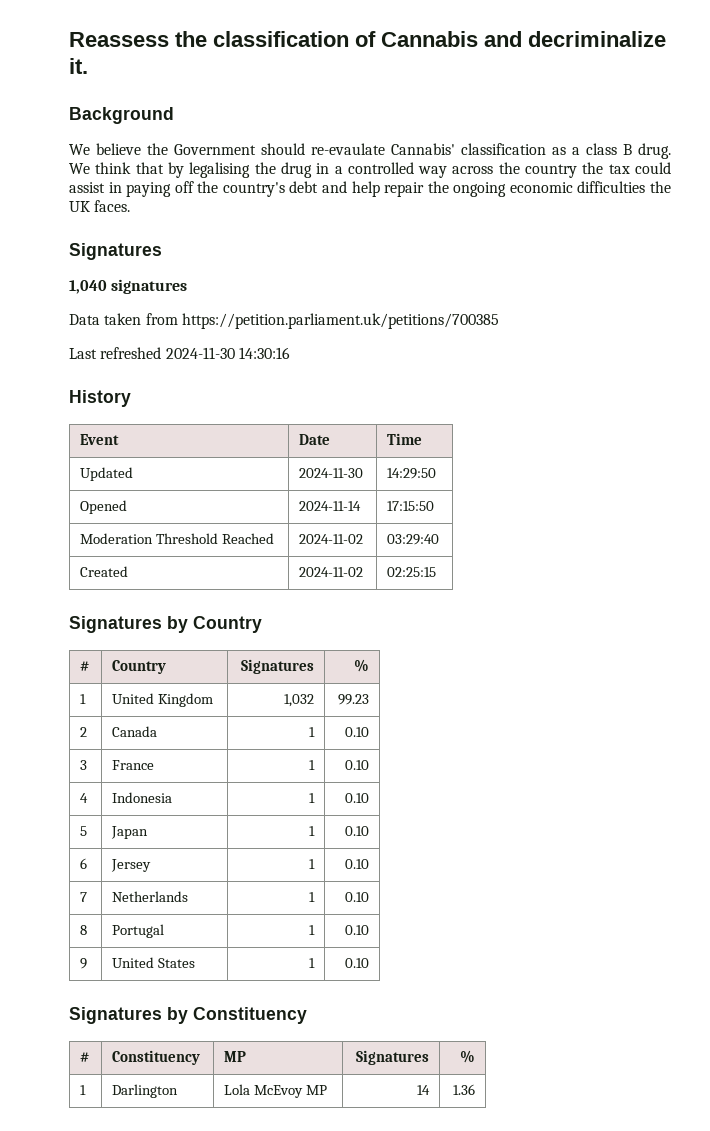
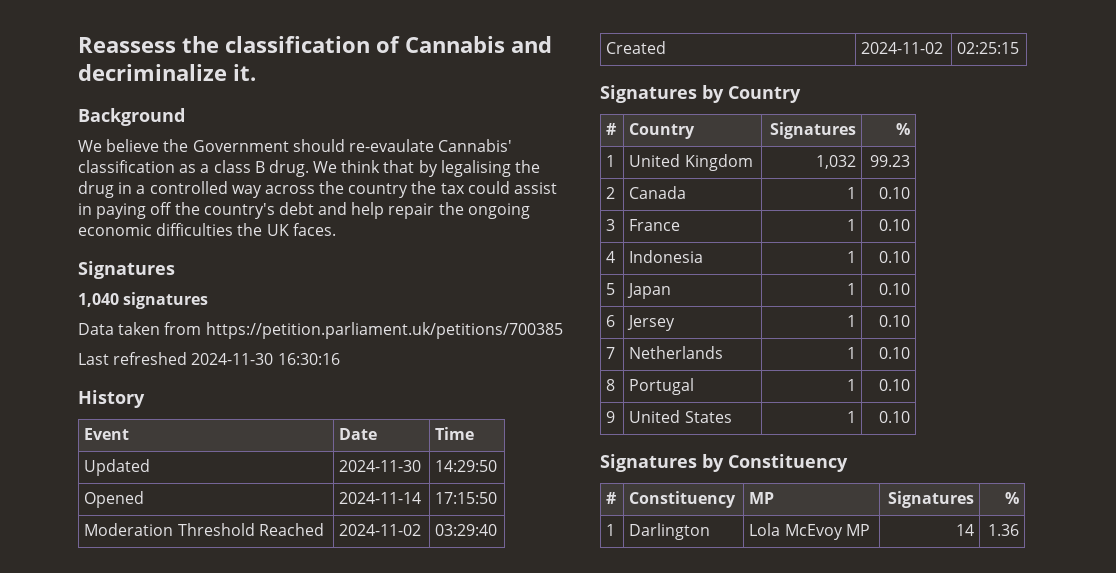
- Last refreshed 2024-11-30 14:30:16
+ Last refreshed 2024-11-30 16:30:16

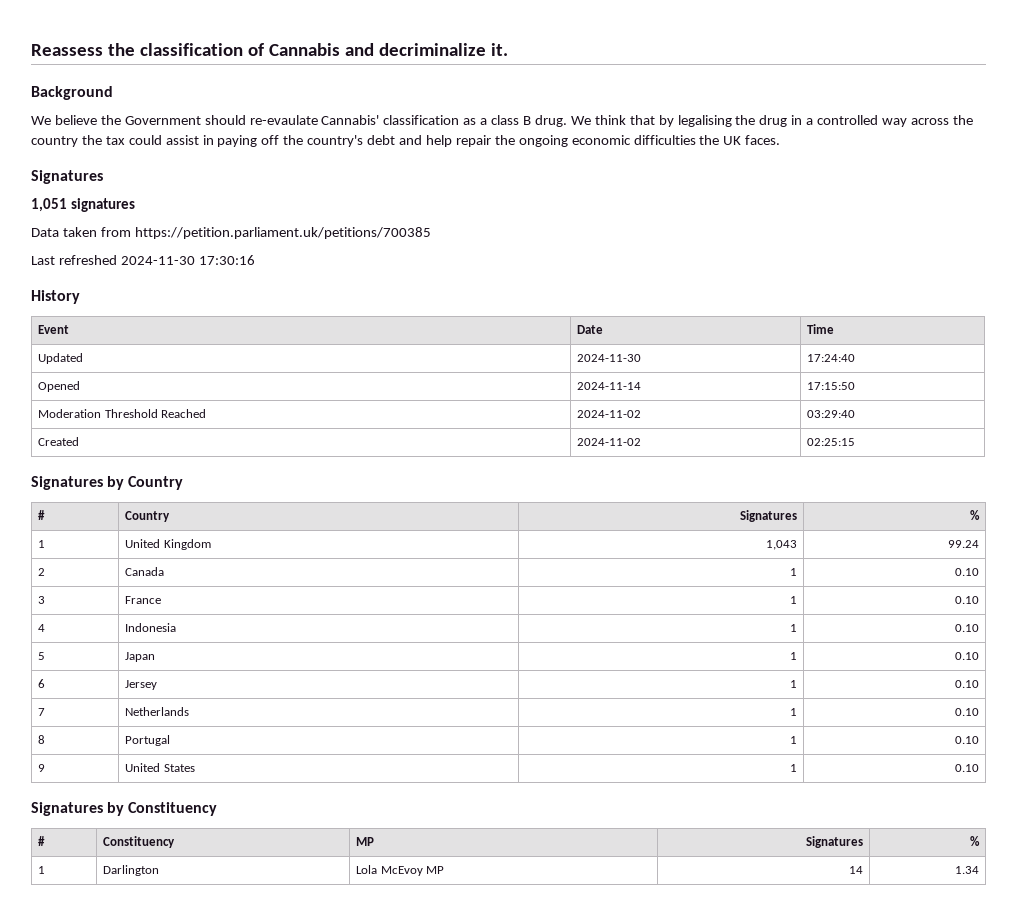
- 1,040 signatures
+ 1,051 signatures
- Last refreshed 2024-11-30 16:30:16
+ Last refreshed 2024-11-30 17:30:16
- Updated | 2024-11-30 | 14:29:50
+ Updated | 2024-11-30 | 17:24:40
- 1 | United Kingdom | 1,032 | 99.23
+ 1 | United Kingdom | 1,043 | 99.24
- 1 | Darlington | Lola McEvoy MP | 14 | 1.36
+ 1 | Darlington | Lola McEvoy MP | 14 | 1.34

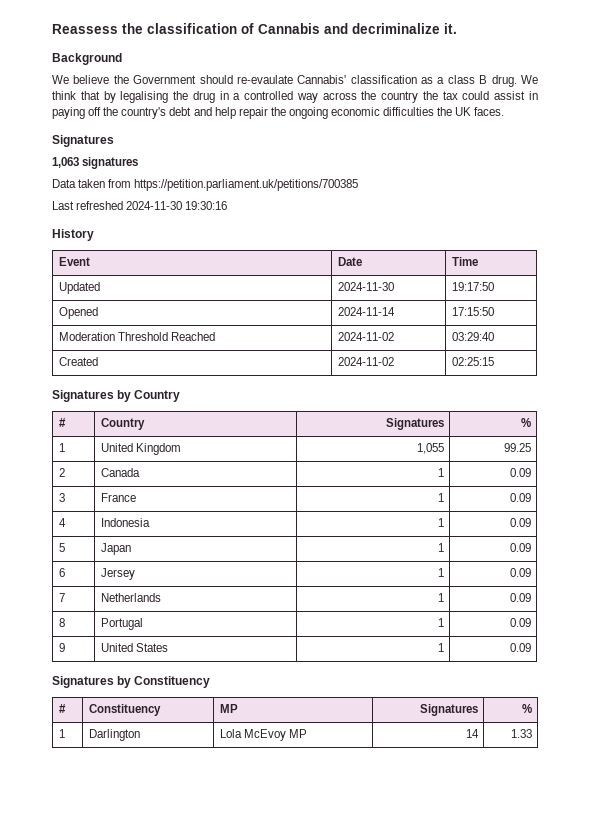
- 1,051 signatures
+ 1,063 signatures
- Last refreshed 2024-11-30 17:30:16
+ Last refreshed 2024-11-30 19:30:16
- Updated | 2024-11-30 | 17:24:40
+ Updated | 2024-11-30 | 19:17:50
- 1 | United Kingdom | 1,043 | 99.24
+ 1 | United Kingdom | 1,055 | 99.25
- 2 | Canada | 1 | 0.10
+ 2 | Canada | 1 | 0.09
- 3 | France | 1 | 0.10
+ 3 | France | 1 | 0.09
- 4 | Indonesia | 1 | 0.10
+ 4 | Indonesia | 1 | 0.09
- 5 | Japan | 1 | 0.10
+ 5 | Japan | 1 | 0.09
- 6 | Jersey | 1 | 0.10
+ 6 | Jersey | 1 | 0.09
- 7 | Netherlands | 1 | 0.10
+ 7 | Netherlands | 1 | 0.09
- 8 | Portugal | 1 | 0.10
+ 8 | Portugal | 1 | 0.09
- 9 | United States | 1 | 0.10
+ 9 | United States | 1 | 0.09
- 1 | Darlington | Lola McEvoy MP | 14 | 1.34
+ 1 | Darlington | Lola McEvoy MP | 14 | 1.33

